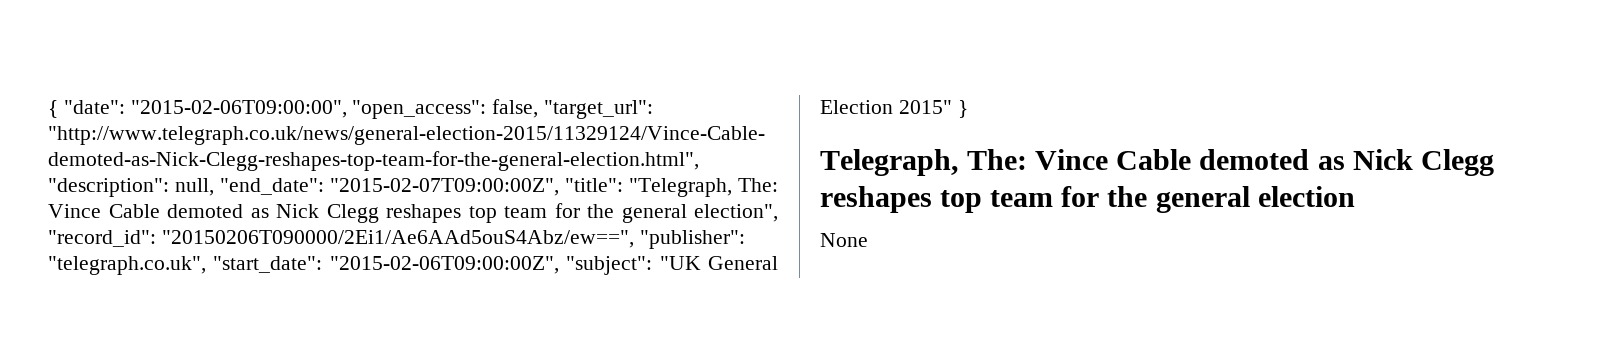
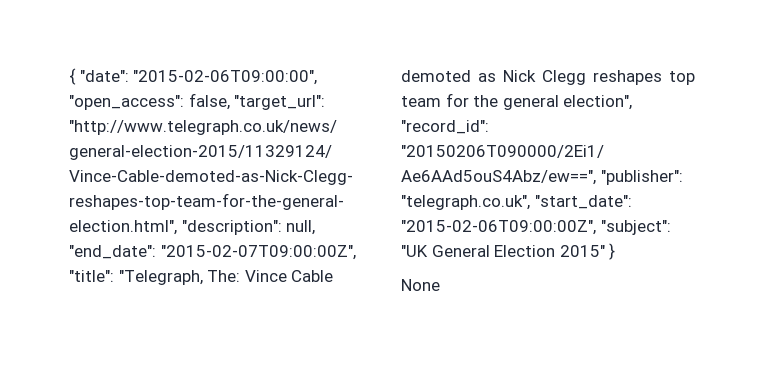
- Telegraph, The: Vince Cable demoted as Nick Clegg reshapes top team for the general election

